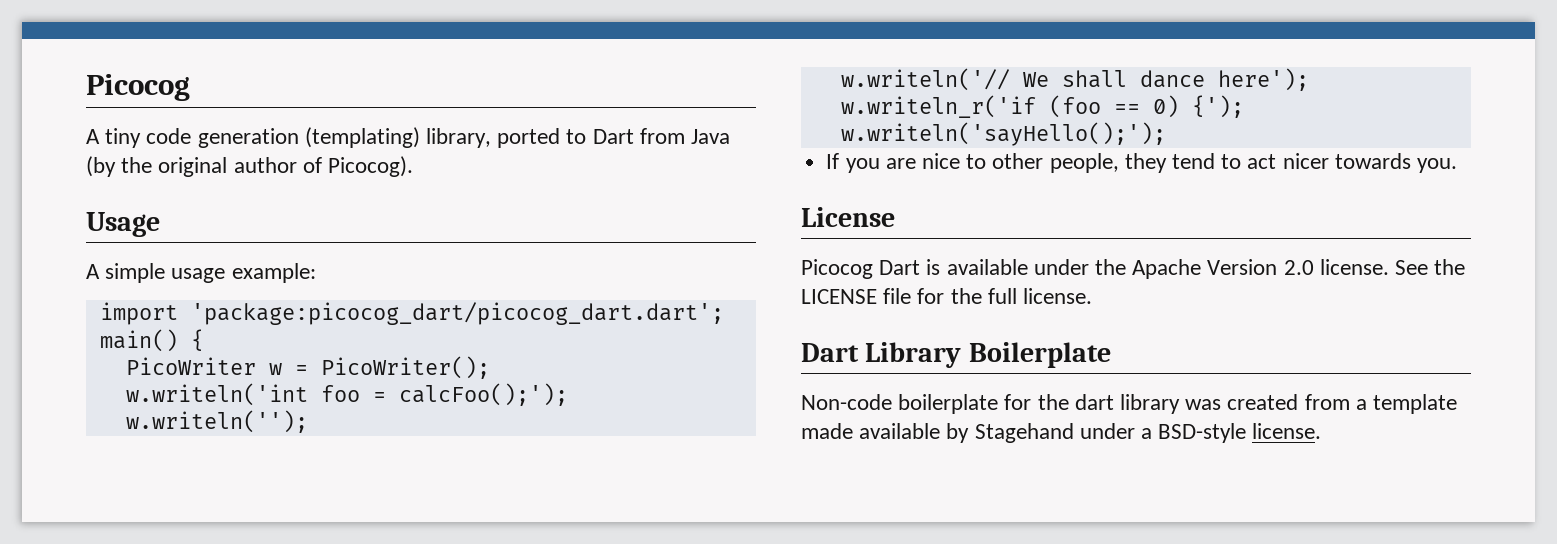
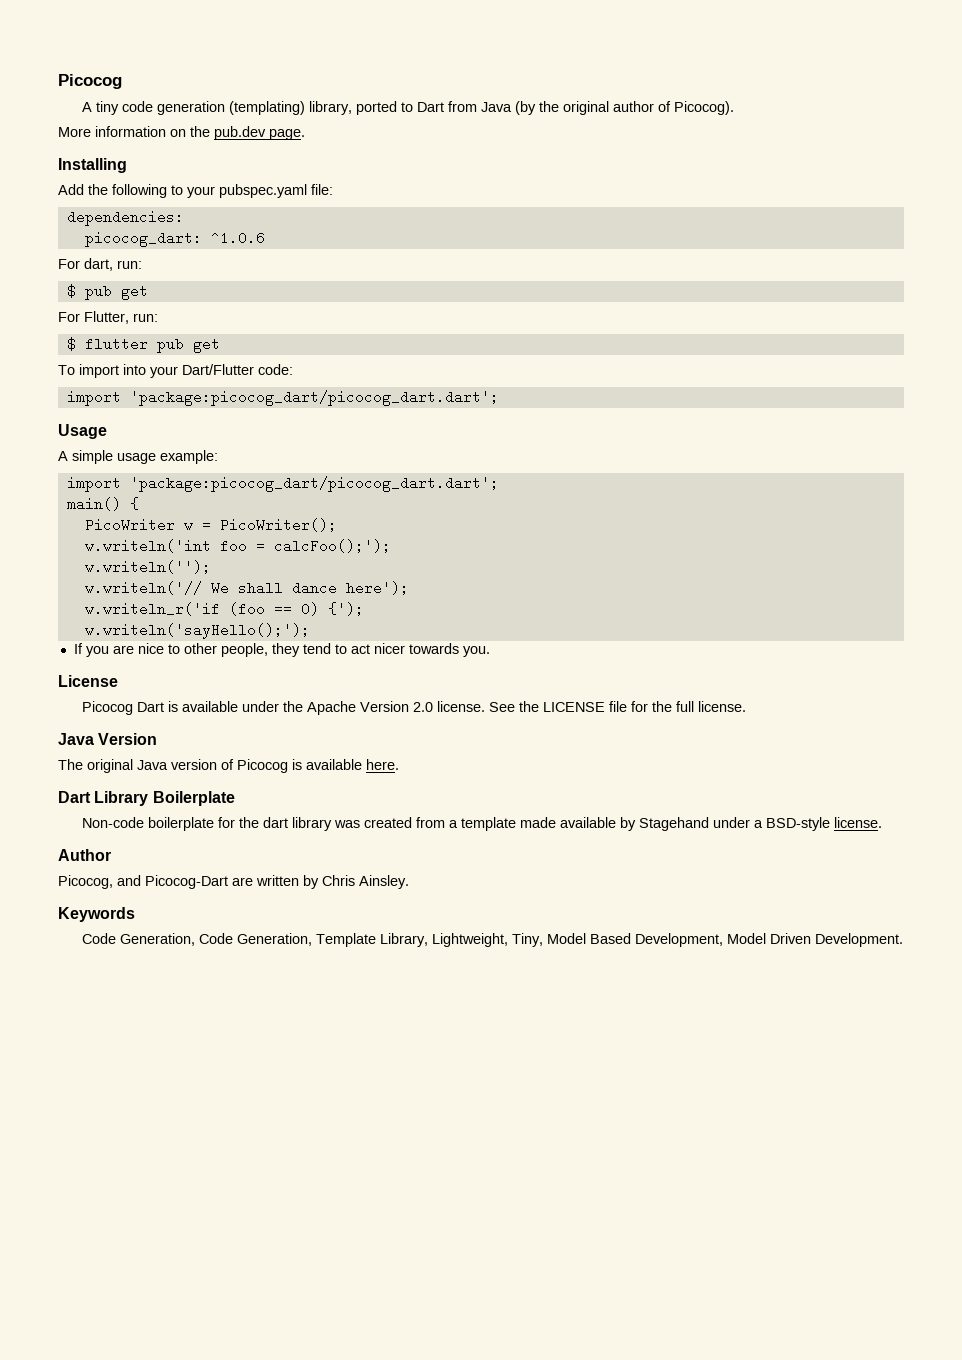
+ More information on the pub.dev page.
+ Installing
+ Add the following to your pubspec.yaml file:
+ dependencies:
+ picocog_dart: ^1.0.6
+ For dart, run:
+ $ pub get
+ For Flutter, run:
+ $ flutter pub get
+ To import into your Dart/Flutter code:
+ import 'package:picocog_dart/picocog_dart.dart';
+ Java Version
+ The original Java version of Picocog is available here.
+ Author
+ Picocog, and Picocog-Dart are written by Chris Ainsley.
+ Keywords
+ Code Generation, Code Generation, Template Library, Lightweight, Tiny, Model Based Development, Model Driven Development.

